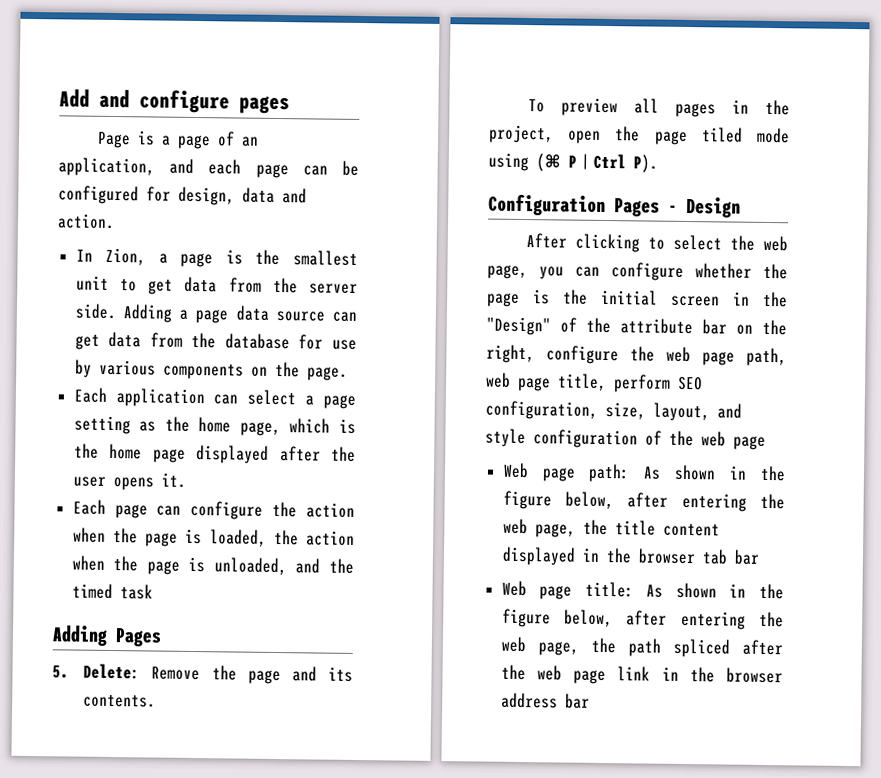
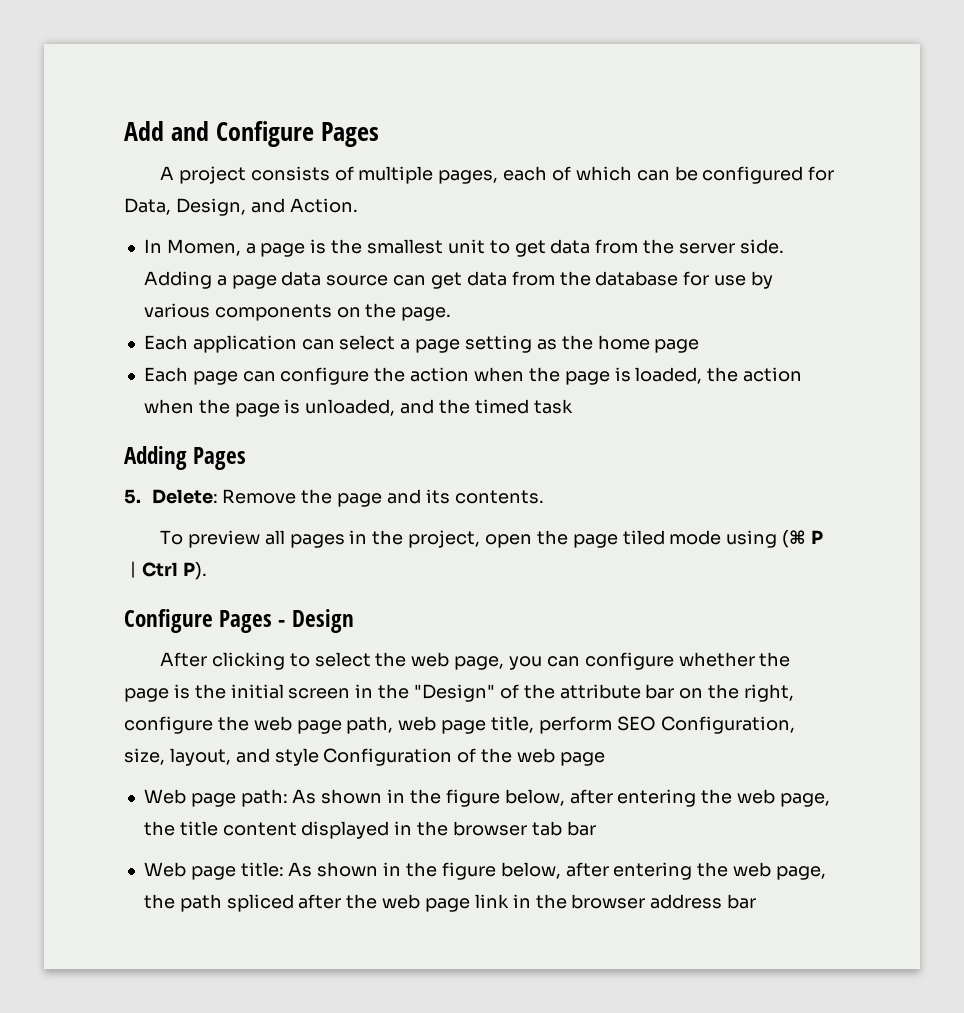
- Add and configure pages
- Page is a page of an application, and each page can be configured for design, data and action.
+ Add and Configure Pages
+ A project consists of multiple pages, each of which can be configured for Data, Design, and Action.
- In Zion, a page is the smallest unit to get data from the server side.
+ In Momen, a page is the smallest unit to get data from the server side.
- Each application can select a page setting as the home page, which is the home page displayed after the user opens it.
+ Each application can select a page setting as the home page
- Configuration Pages - Design
+ Configure Pages - Design
- After clicking to select the web page, you can configure whether the page is the initial screen in the "Design" of the attribute bar on the right, configure the web page path, web page title, perform SEO configuration, size, layout, and style configuration of the web page
+ After clicking to select the web page, you can configure whether the page is the initial screen in the "Design" of the attribute bar on the right, configure the web page path, web page title, perform SEO Configuration, size, layout, and style Configuration of the web page

